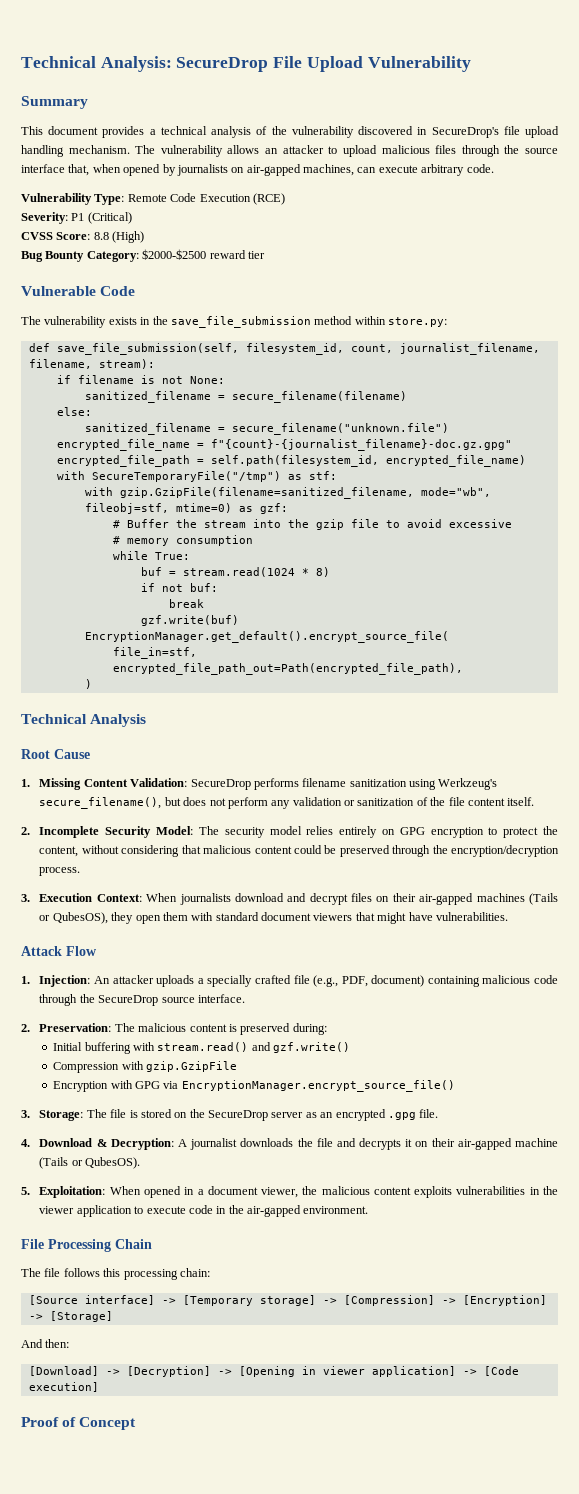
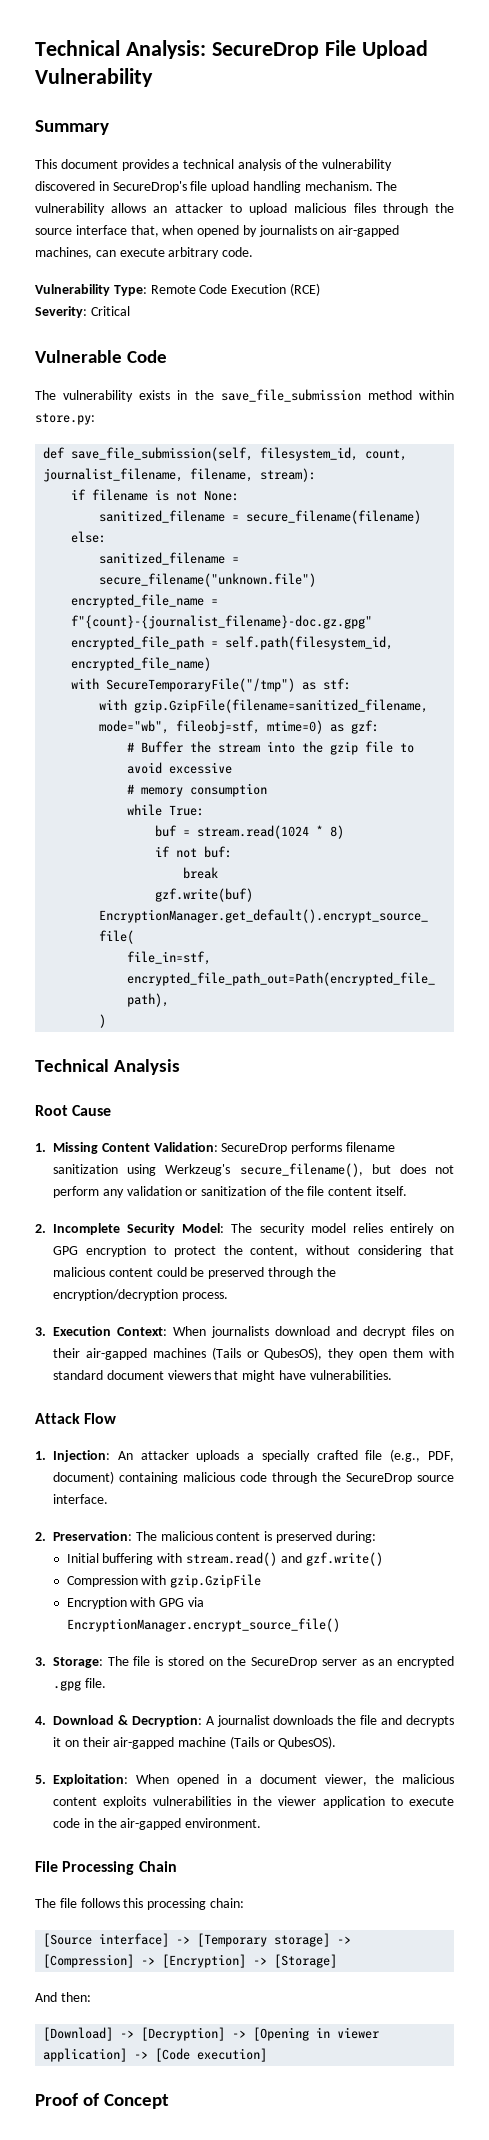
- Severity: P1 (Critical)
- CVSS Score: 8.8 (High)
- Bug Bounty Category: $2000-$2500 reward tier
+ Severity: Critical

